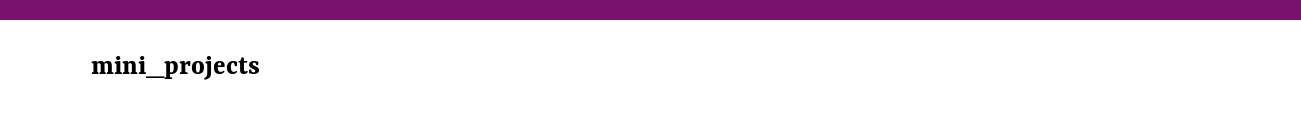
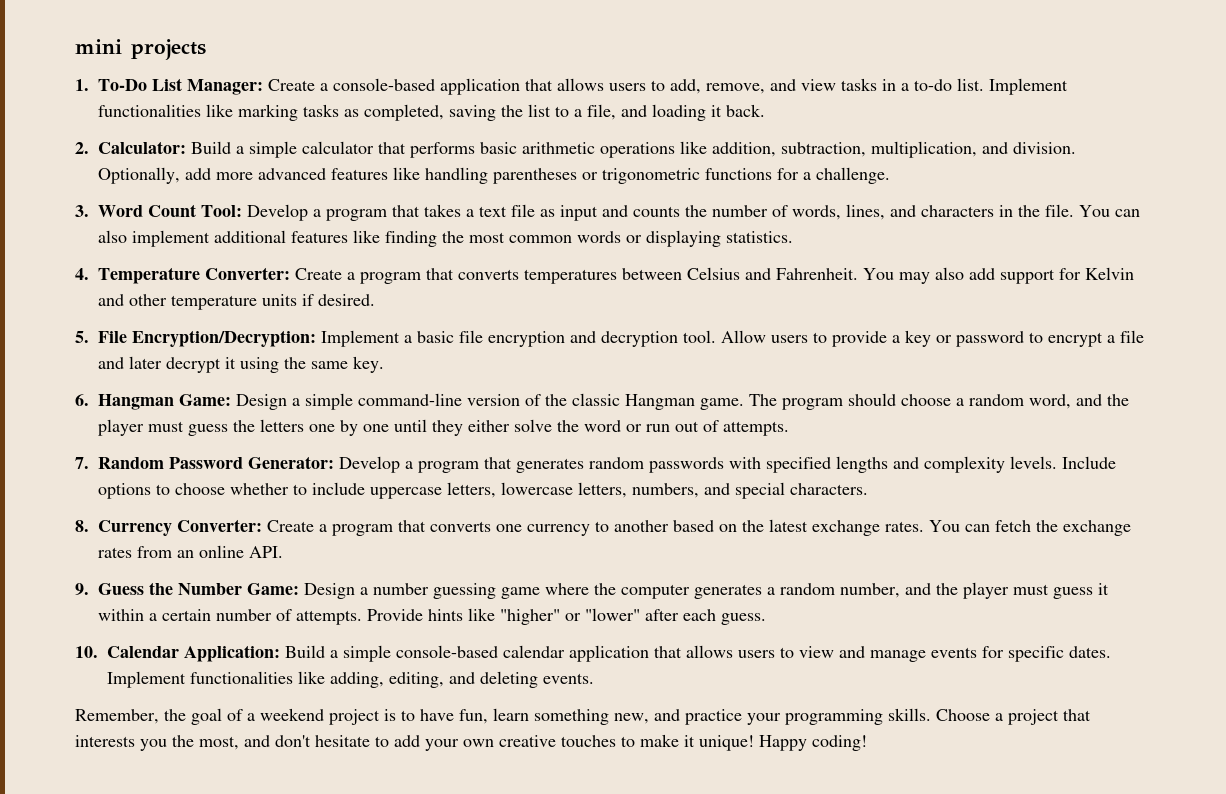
- mini_projects
+ mini projects
+ 1. To-Do List Manager: Create a console-based application that allows users to add, remove, and view tasks in a to-do list. Implement functionalities like marking tasks as completed, saving the list to a file, and loading it back.
+ 2. Calculator: Build a simple calculator that performs basic arithmetic operations like addition, subtraction, multiplication, and division. Optionally, add more advanced features like handling parentheses or trigonometric functions for a challenge.
+ 3. Word Count Tool: Develop a program that takes a text file as input and counts the number of words, lines, and characters in the file. You can also implement additional features like finding the most common words or displaying statistics.
+ 4. Temperature Converter: Create a program that converts temperatures between Celsius and Fahrenheit. You may also add support for Kelvin and other temperature units if desired.
+ 5. File Encryption/Decryption: Implement a basic file encryption and decryption tool. Allow users to provide a key or password to encrypt a file and later decrypt it using the same key.
+ 6. Hangman Game: Design a simple command-line version of the classic Hangman game. The program should choose a random word, and the player must guess the letters one by one until they either solve the word or run out of attempts.
+ 7. Random Password Generator: Develop a program that generates random passwords with specified lengths and complexity levels. Include options to choose whether to include uppercase letters, lowercase letters, numbers, and special characters.
+ 8. Currency Converter: Create a program that converts one currency to another based on the latest exchange rates. You can fetch the exchange rates from an online API.
+ 9. Guess the Number Game: Design a number guessing game where the computer generates a random number, and the player must guess it within a certain number of attempts. Provide hints like "higher" or "lower" after each guess.
+ 10. Calendar Application: Build a simple console-based calendar application that allows users to view and manage events for specific dates. Implement functionalities like adding, editing, and deleting events.
+ Remember, the goal of a weekend project is to have fun, learn something new, and practice your programming skills. Choose a project that interests you the most, and don't hesitate to add your own creative touches to make it unique! Happy coding!

